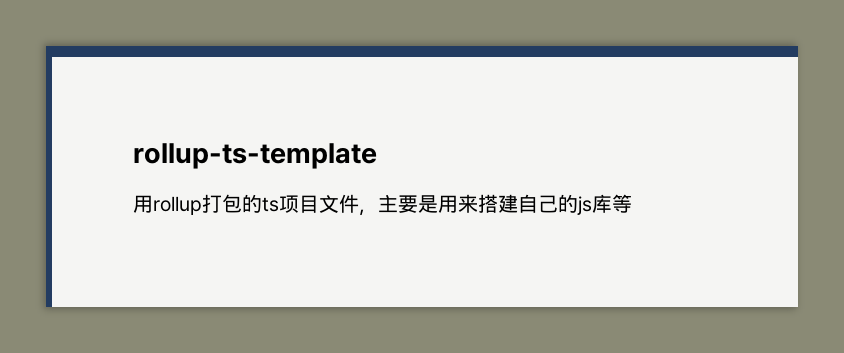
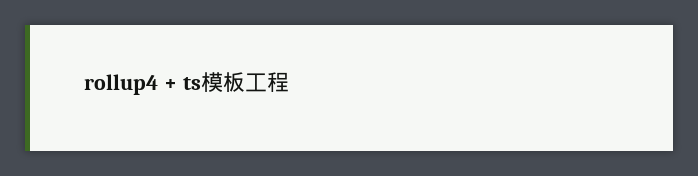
- rollup-ts-template
- 用rollup打包的ts项目文件，主要是用来搭建自己的js库等
+ rollup4 + ts模板工程

